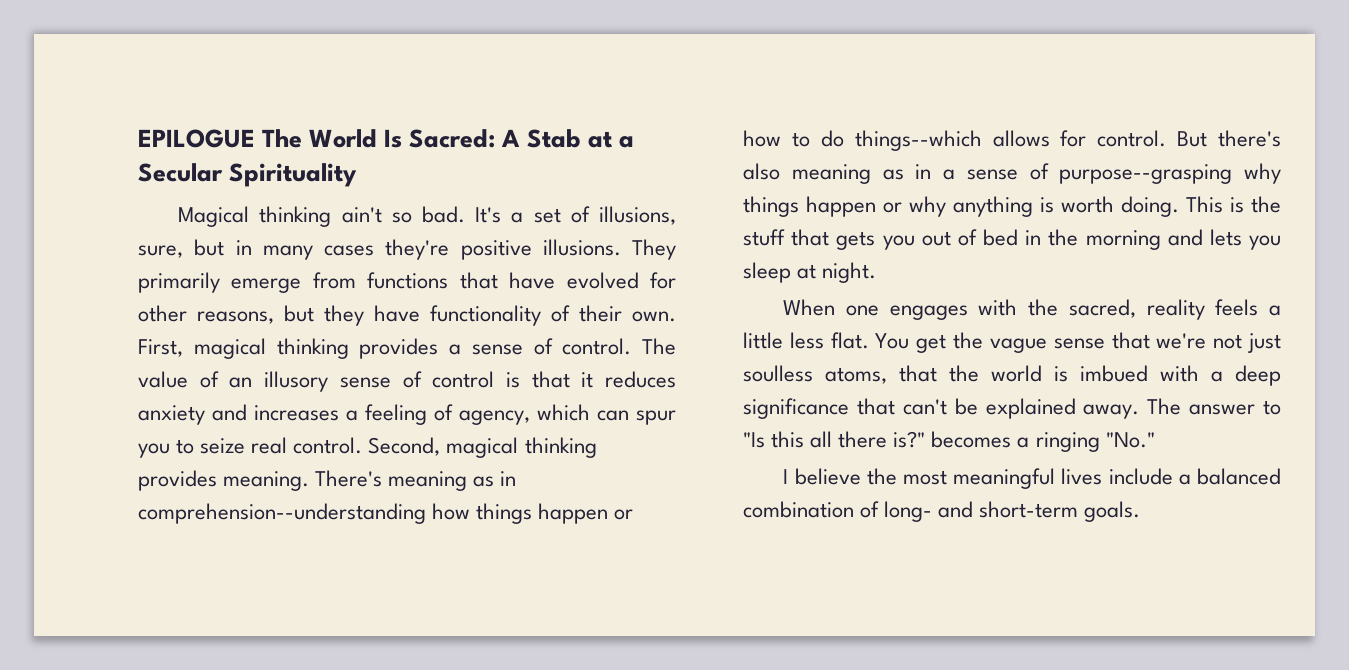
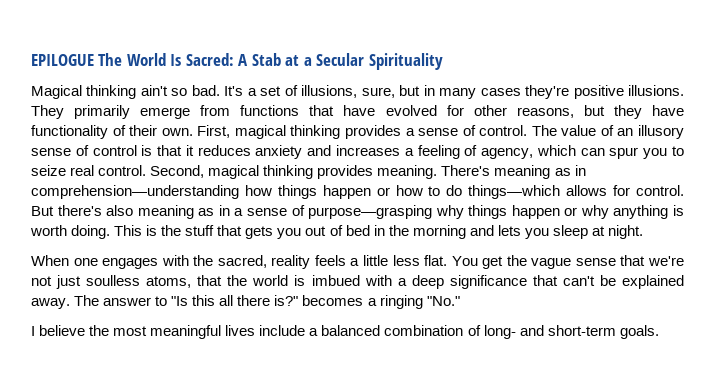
- There's meaning as in comprehension--understanding how things happen or how to do things--which allows for control.
+ There's meaning as in comprehension—understanding how things happen or how to do things—which allows for control.
- But there's also meaning as in a sense of purpose--grasping why things happen or why anything is worth doing.
+ But there's also meaning as in a sense of purpose—grasping why things happen or why anything is worth doing.

